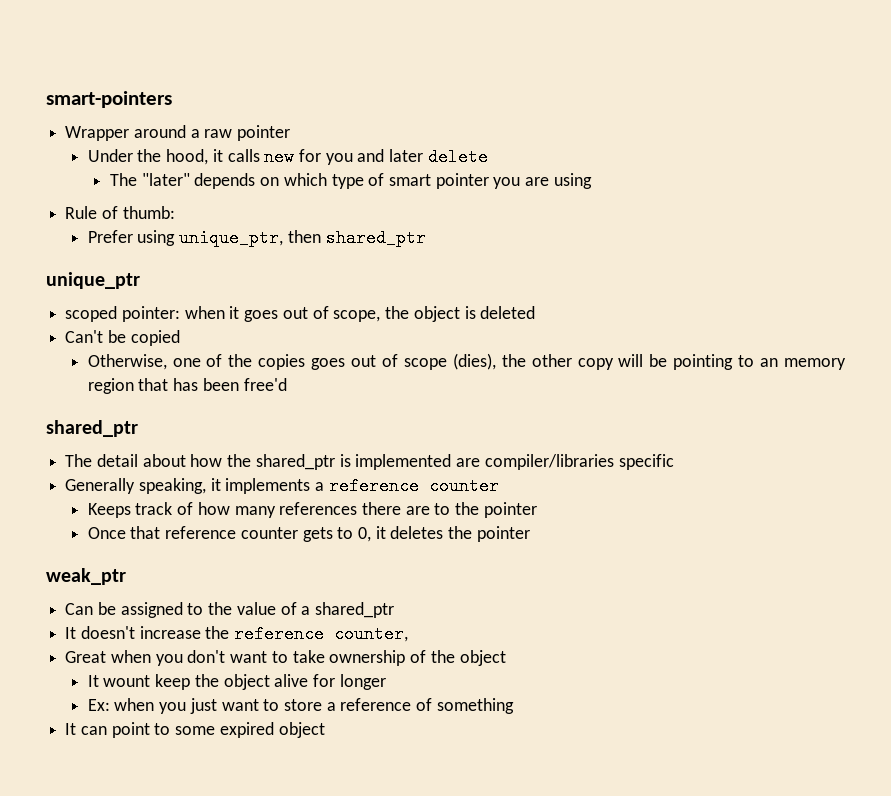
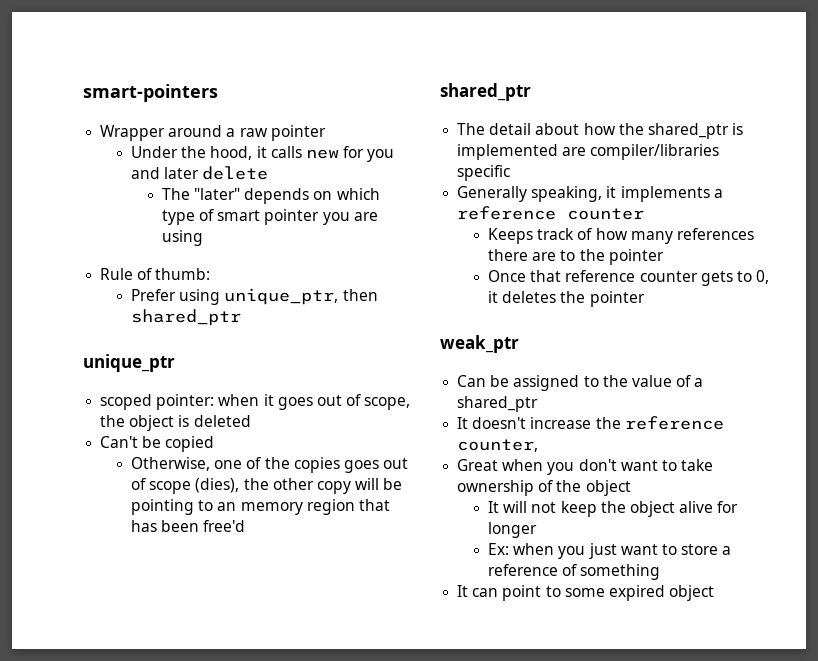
- It wount keep the object alive for longer
+ It will not keep the object alive for longer

